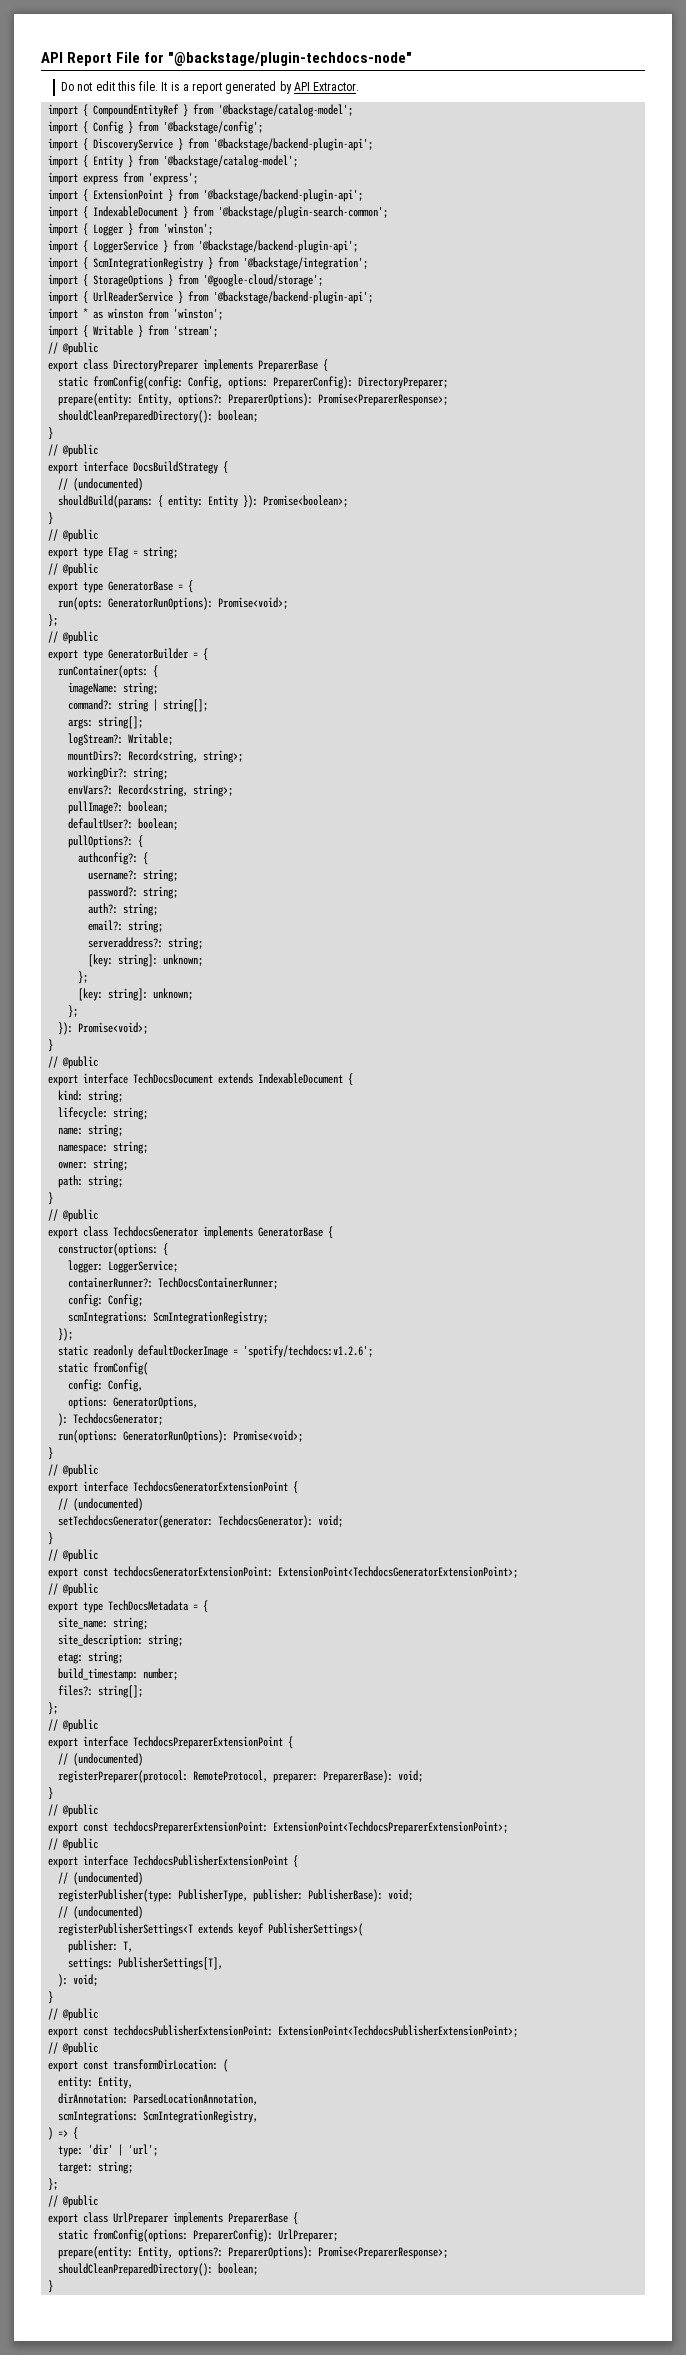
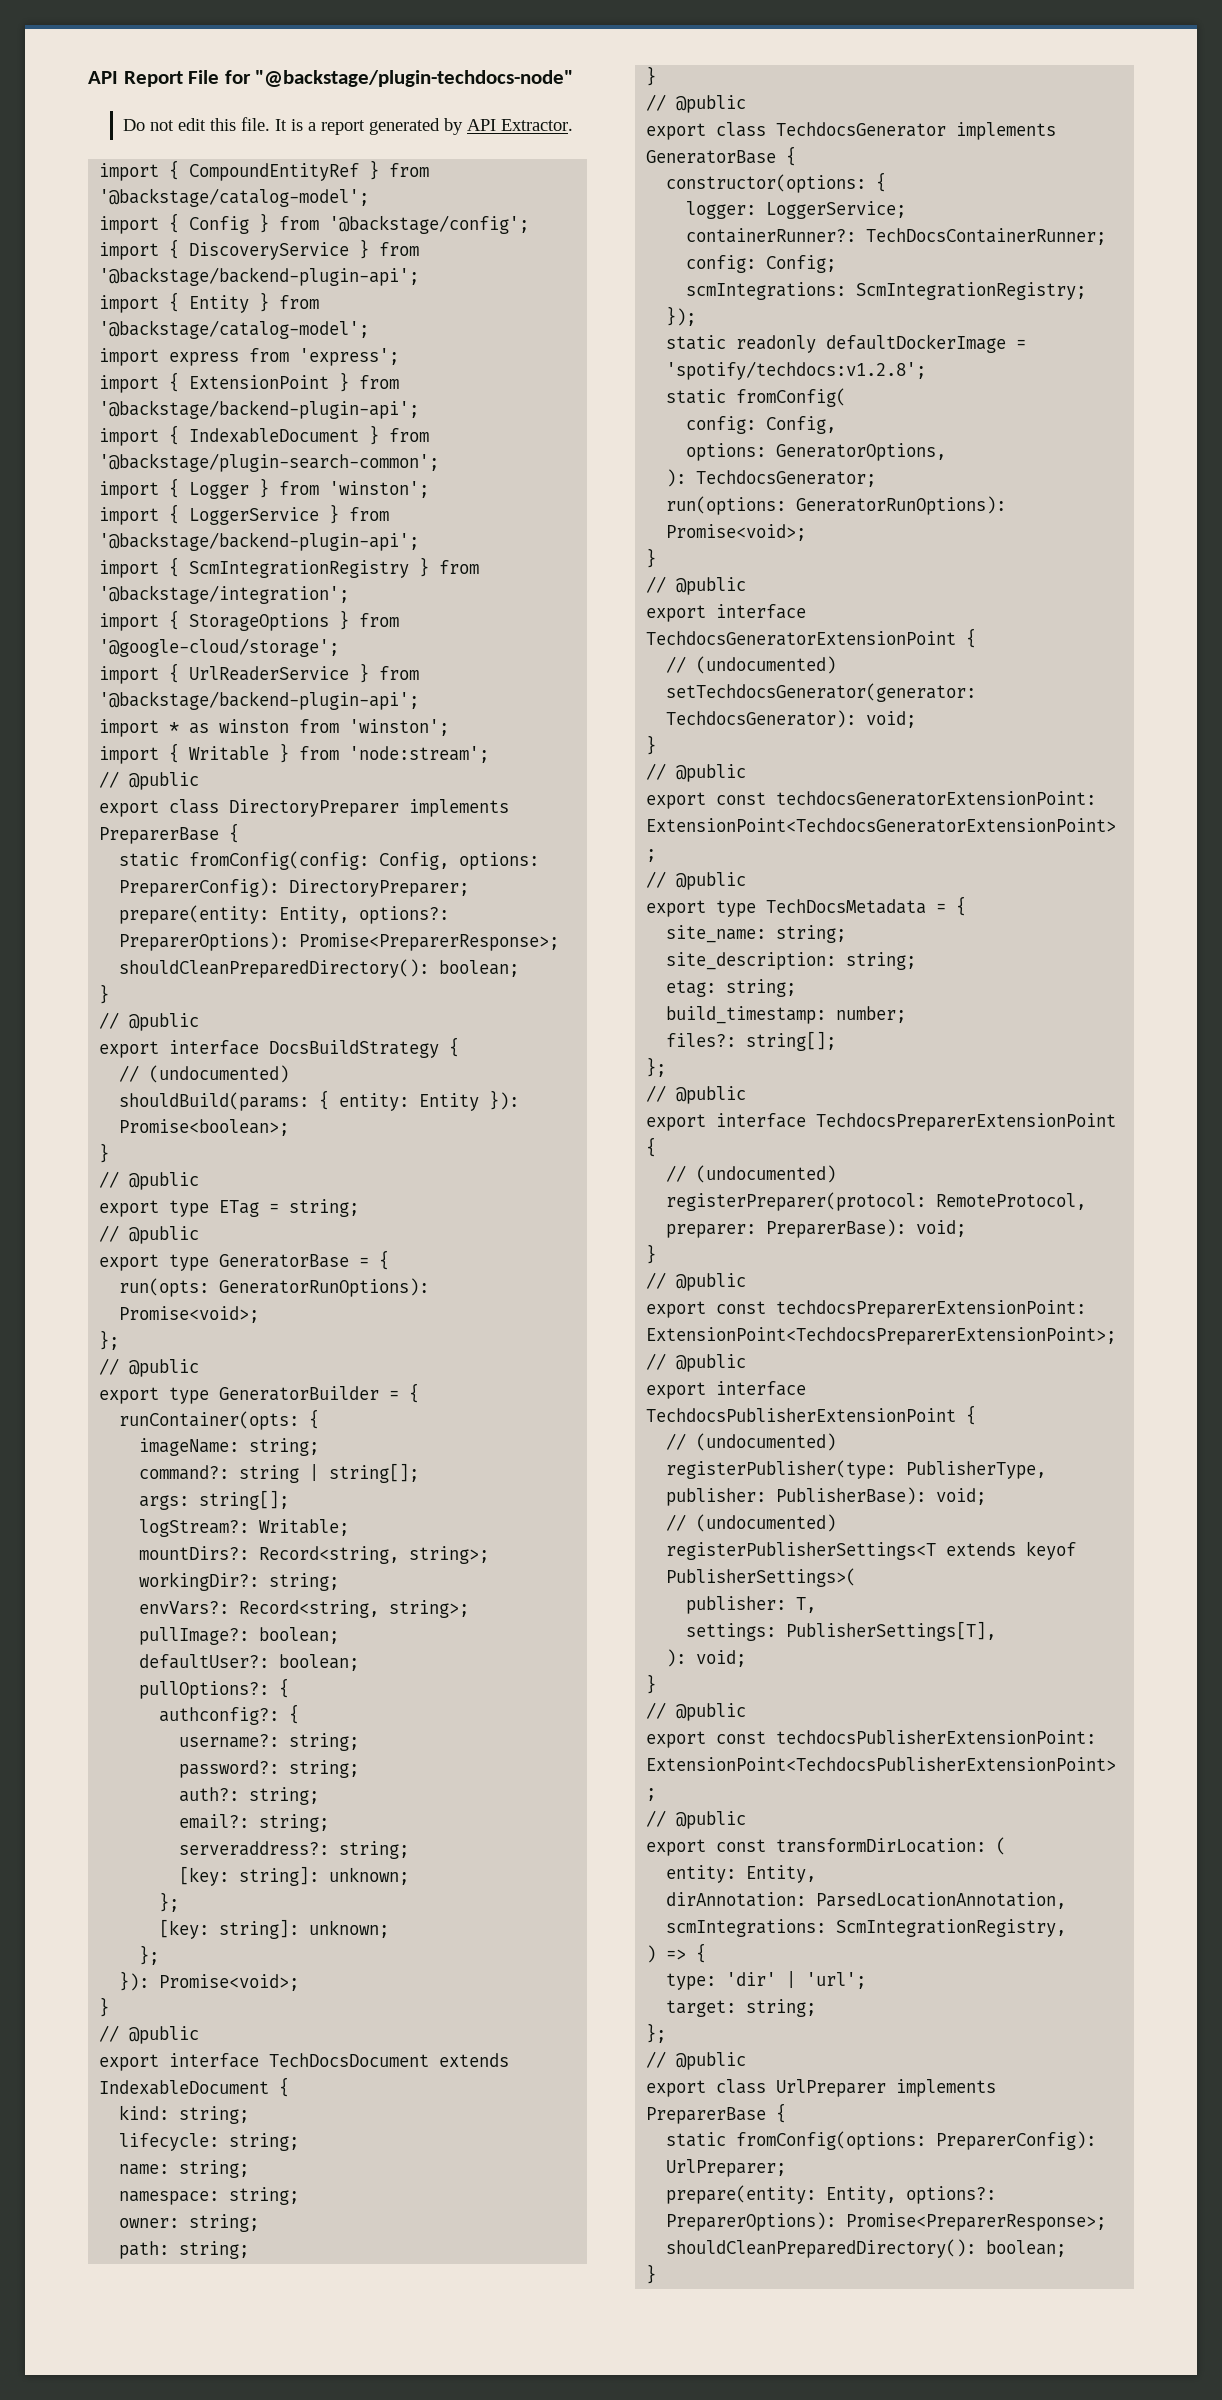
- import { Writable } from 'stream';
+ import { Writable } from 'node:stream';
- static readonly defaultDockerImage = 'spotify/techdocs:v1.2.6';
+ static readonly defaultDockerImage = 'spotify/techdocs:v1.2.8';

